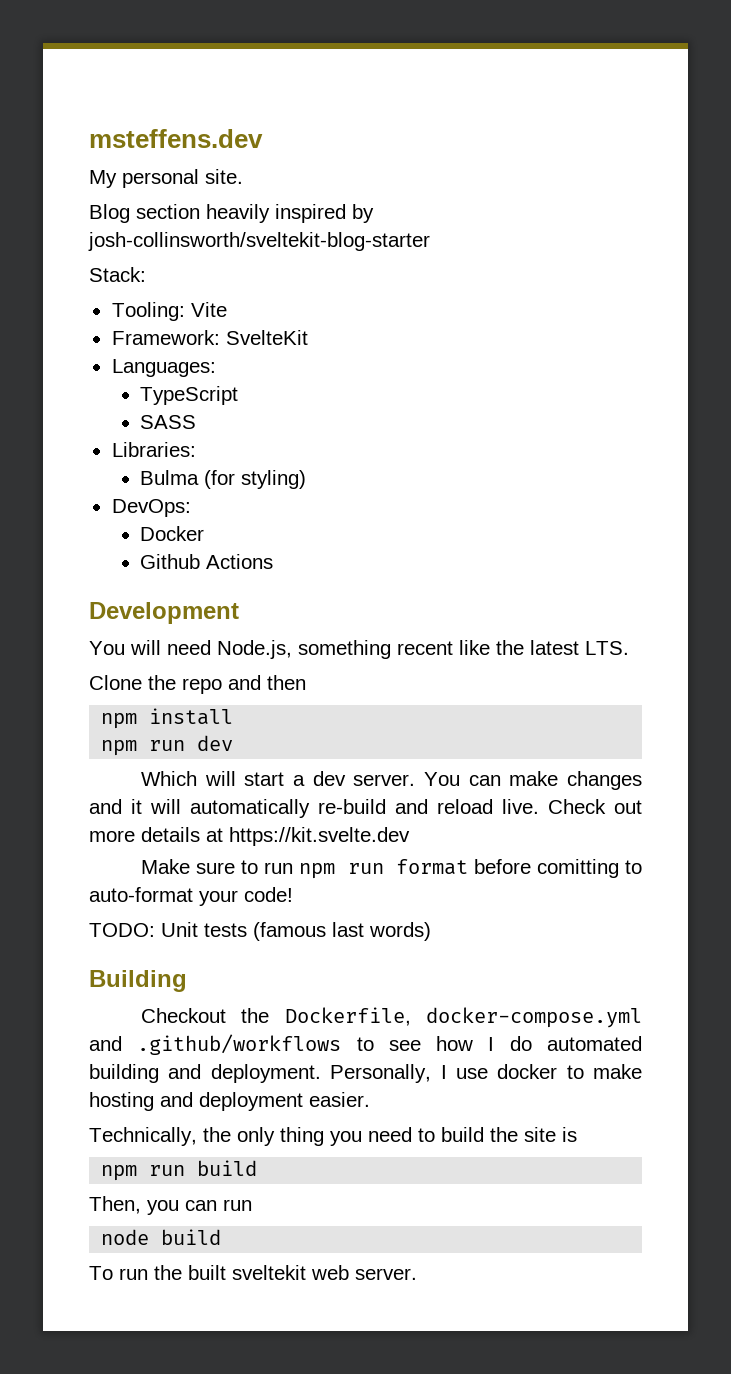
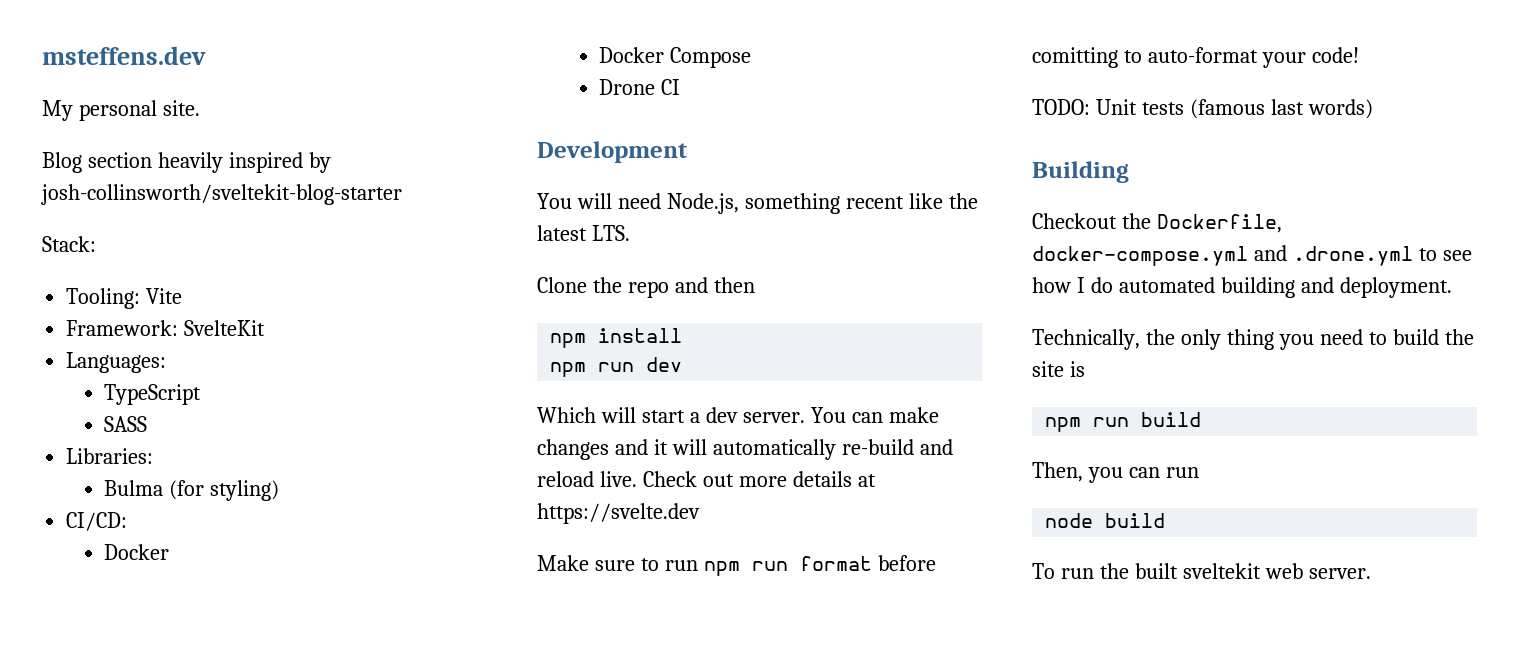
- DevOps:
+ CI/CD:
- Github Actions
+ Docker Compose
+ Drone CI
- Check out more details at https://kit.svelte.dev
+ Check out more details at https://svelte.dev
- Checkout the Dockerfile, docker-compose.yml and .github/workflows to see how I do automated building and deployment. Personally, I use docker to make hosting and deployment easier.
+ Checkout the Dockerfile, docker-compose.yml and .drone.yml to see how I do automated building and deployment.

